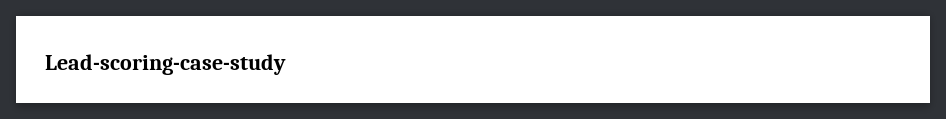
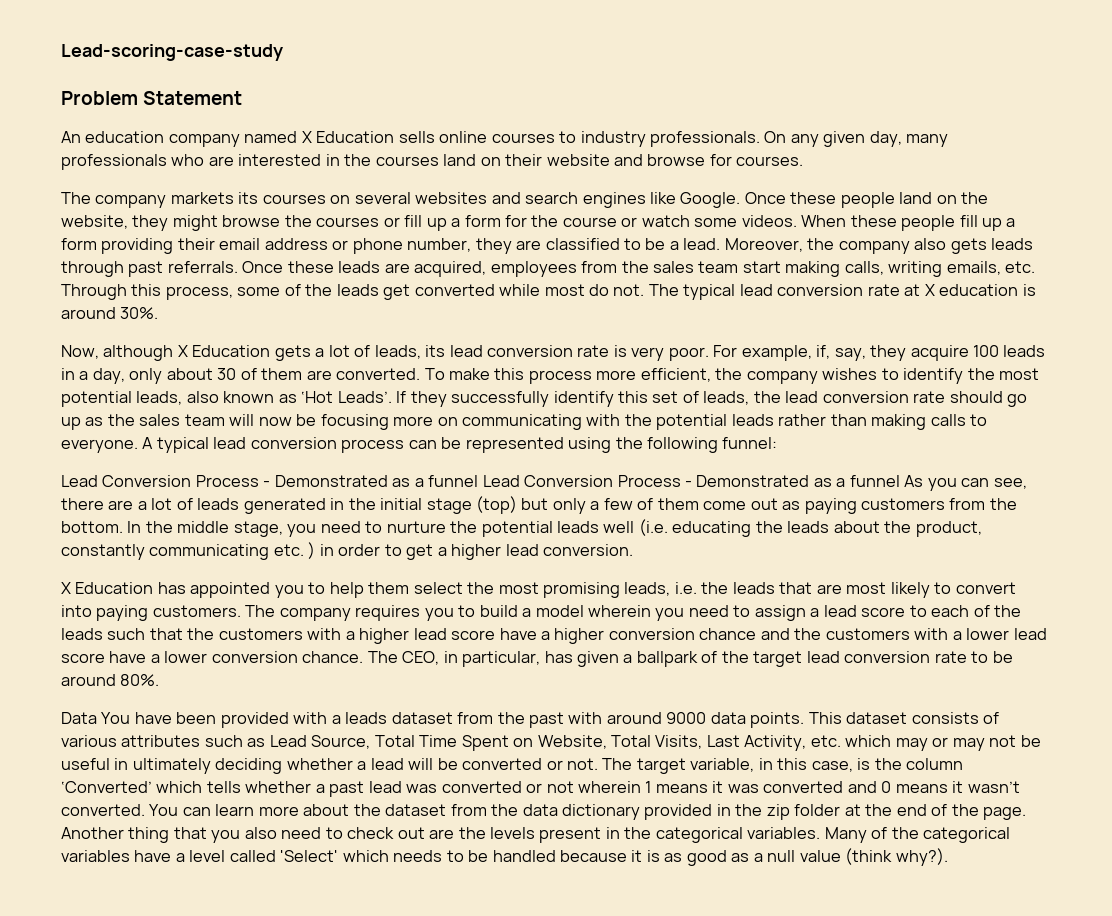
+ Problem Statement
+ An education company named X Education sells online courses to industry professionals. On any given day, many professionals who are interested in the courses land on their website and browse for courses.
+ The company markets its courses on several websites and search engines like Google. Once these people land on the website, they might browse the courses or fill up a form for the course or watch some videos. When these people fill up a form providing their email address or phone number, they are classified to be a lead. Moreover, the company also gets leads through past referrals. Once these leads are acquired, employees from the sales team start making calls, writing emails, etc. Through this process, some of the leads get converted while most do not. The typical lead conversion rate at X education is around 30%.
+ Now, although X Education gets a lot of leads, its lead conversion rate is very poor. For example, if, say, they acquire 100 leads in a day, only about 30 of them are converted. To make this process more efficient, the company wishes to identify the most potential leads, also known as ‘Hot Leads’. If they successfully identify this set of leads, the lead conversion rate should go up as the sales team will now be focusing more on communicating with the potential leads rather than making calls to everyone. A typical lead conversion process can be represented using the following funnel:
+ Lead Conversion Process - Demonstrated as a funnel Lead Conversion Process - Demonstrated as a funnel As you can see, there are a lot of leads generated in the initial stage (top) but only a few of them come out as paying customers from the bottom. In the middle stage, you need to nurture the potential leads well (i.e. educating the leads about the product, constantly communicating etc. ) in order to get a higher lead conversion.
+ X Education has appointed you to help them select the most promising leads, i.e. the leads that are most likely to convert into paying customers. The company requires you to build a model wherein you need to assign a lead score to each of the leads such that the customers with a higher lead score have a higher conversion chance and the customers with a lower lead score have a lower conversion chance. The CEO, in particular, has given a ballpark of the target lead conversion rate to be around 80%.
+ Data You have been provided with a leads dataset from the past with around 9000 data points. This dataset consists of various attributes such as Lead Source, Total Time Spent on Website, Total Visits, Last Activity, etc. which may or may not be useful in ultimately deciding whether a lead will be converted or not. The target variable, in this case, is the column ‘Converted’ which tells whether a past lead was converted or not wherein 1 means it was converted and 0 means it wasn’t converted. You can learn more about the dataset from the data dictionary provided in the zip folder at the end of the page. Another thing that you also need to check out are the levels present in the categorical variables. Many of the categorical variables have a level called 'Select' which needs to be handled because it is as good as a null value (think why?).

